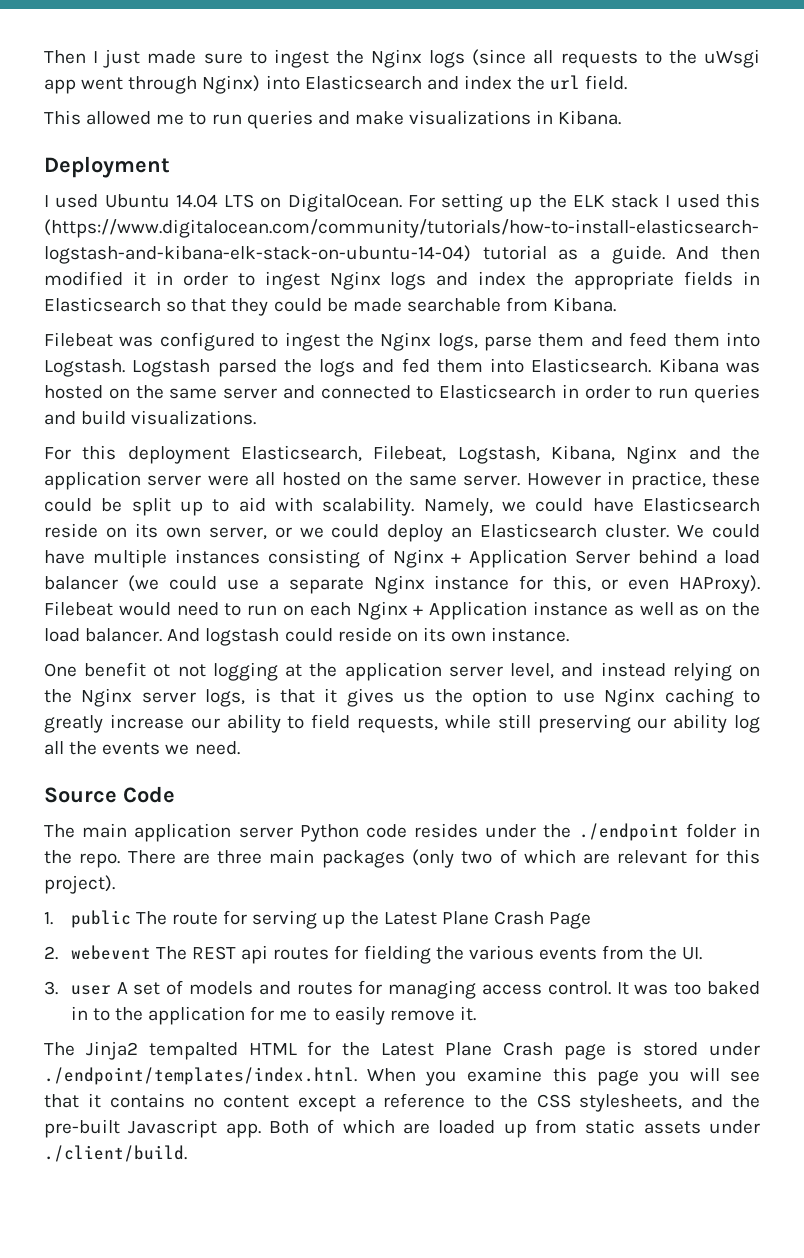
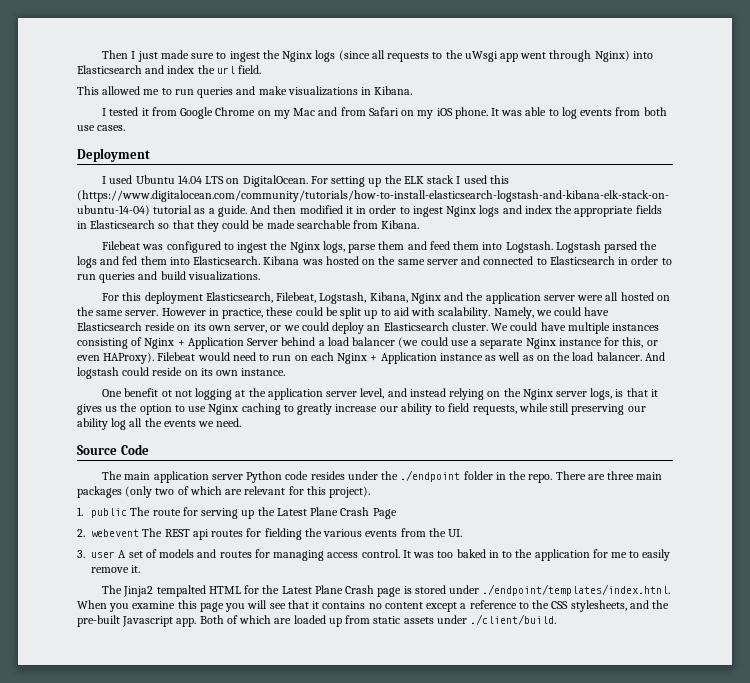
+ I tested it from Google Chrome on my Mac and from Safari on my iOS phone. It was able to log events from both use cases.

